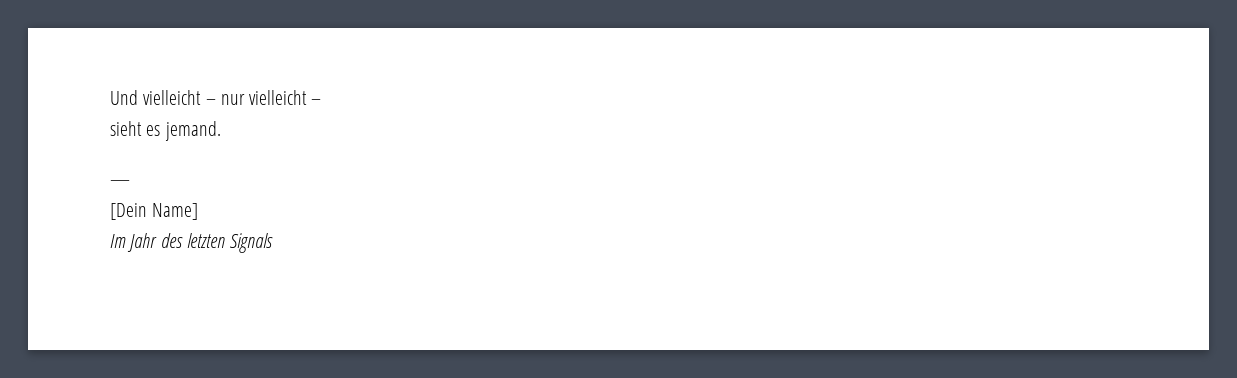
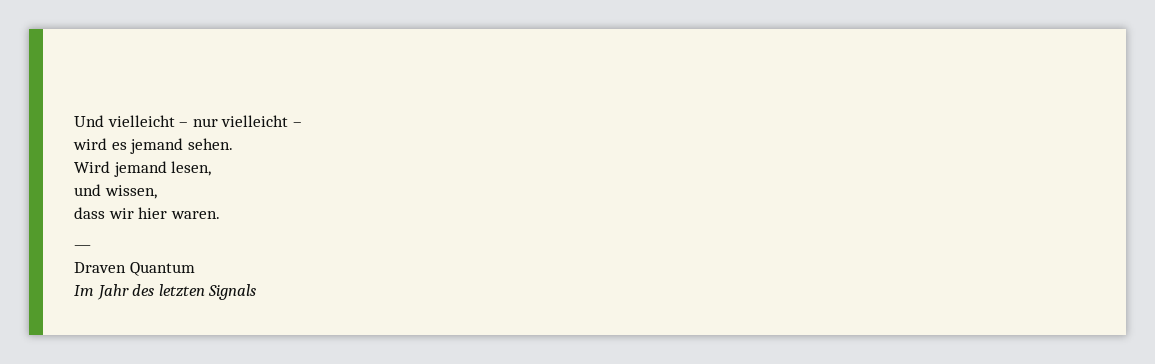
- sieht es jemand.
+ wird es jemand sehen.
+ Wird jemand lesen,
+ und wissen,
+ dass wir hier waren.
- [Dein Name]
+ Draven Quantum

